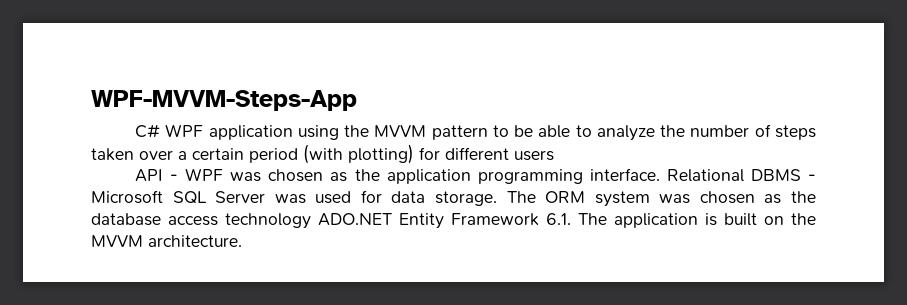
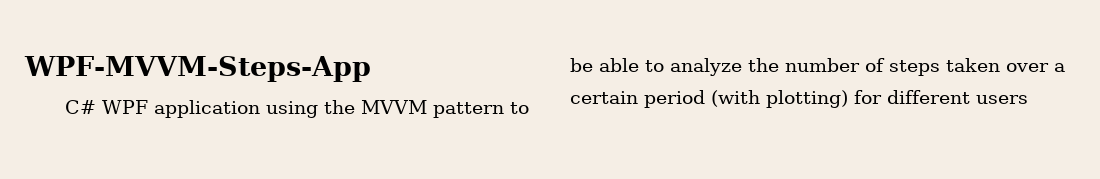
- API - WPF was chosen as the application programming interface. Relational DBMS - Microsoft SQL Server was used for data storage. The ORM system was chosen as the database access technology ADO.NET Entity Framework 6.1. The application is built on the MVVM architecture.

